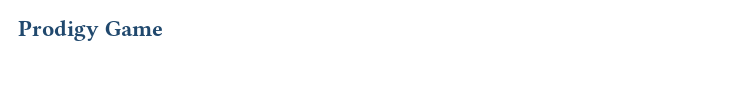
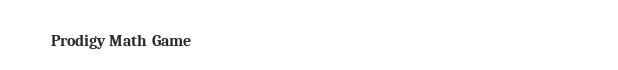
- Prodigy Game
+ Prodigy Math Game

